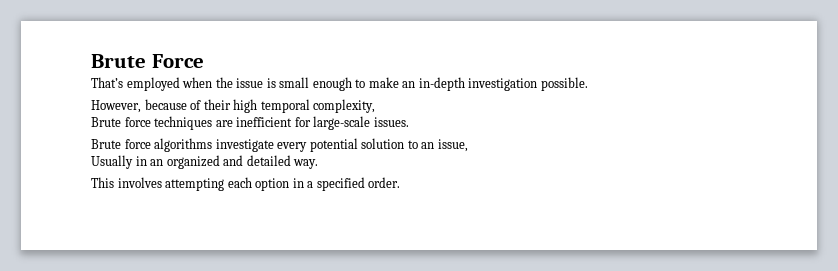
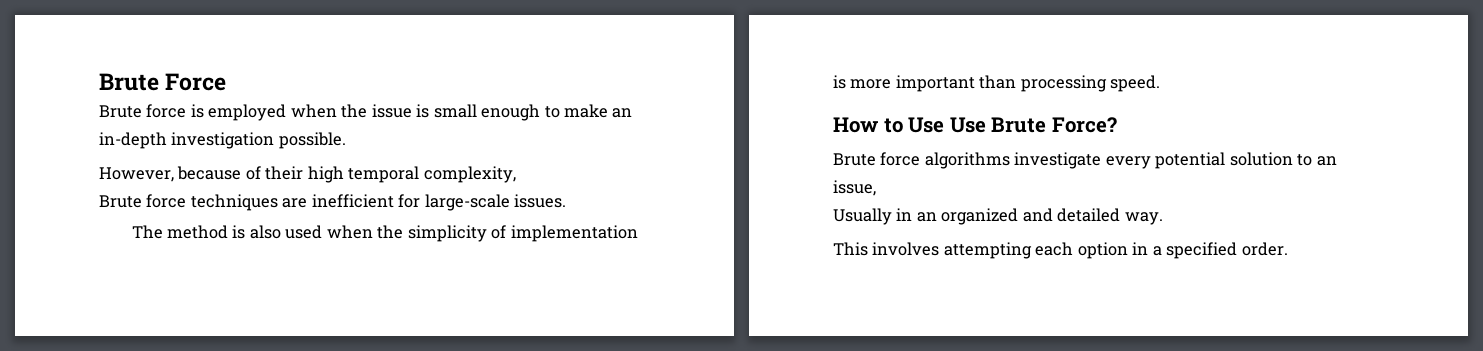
- That’s employed when the issue is small enough to make an in-depth investigation possible.
+ Brute force is employed when the issue is small enough to make an in-depth investigation possible.
+ The method is also used when the simplicity of implementation is more important than processing speed.
+ How to Use Use Brute Force?

